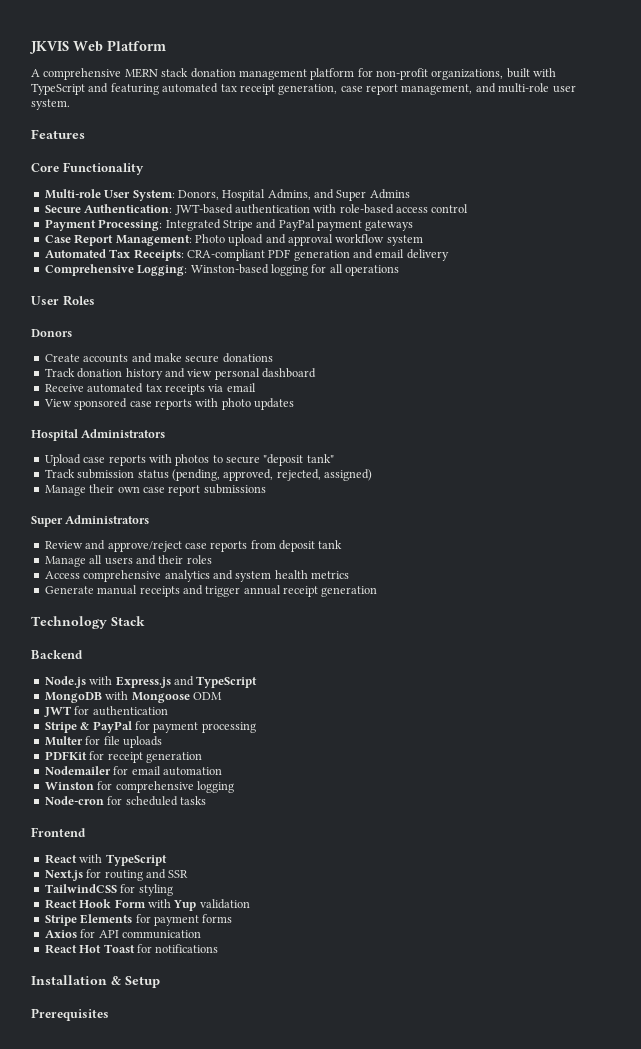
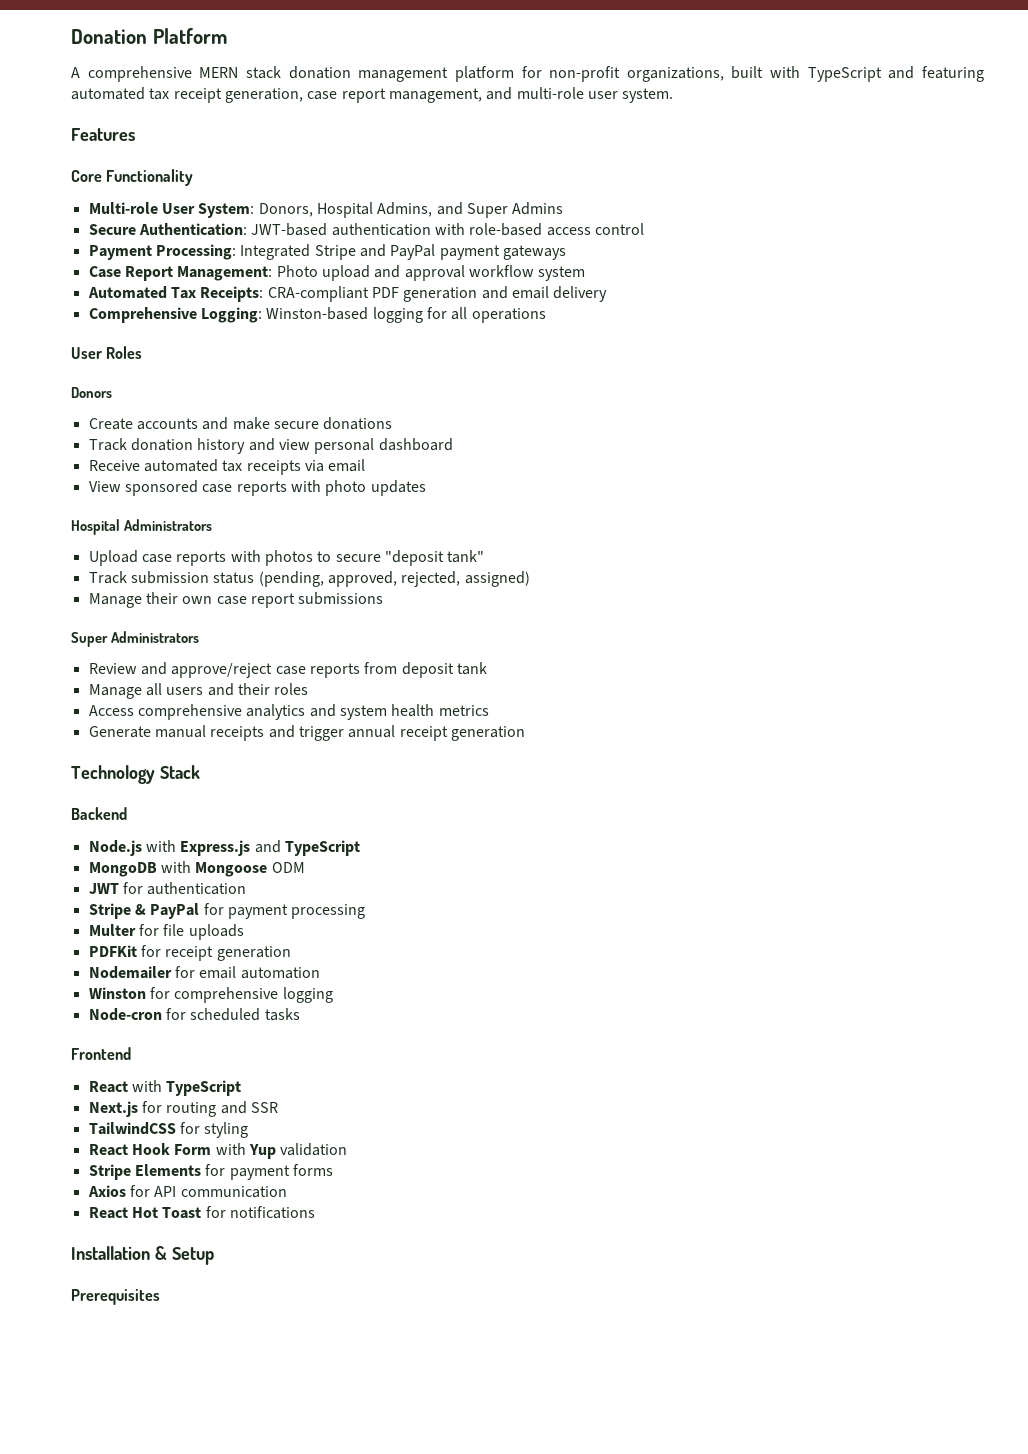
- JKVIS Web Platform
+ Donation Platform

